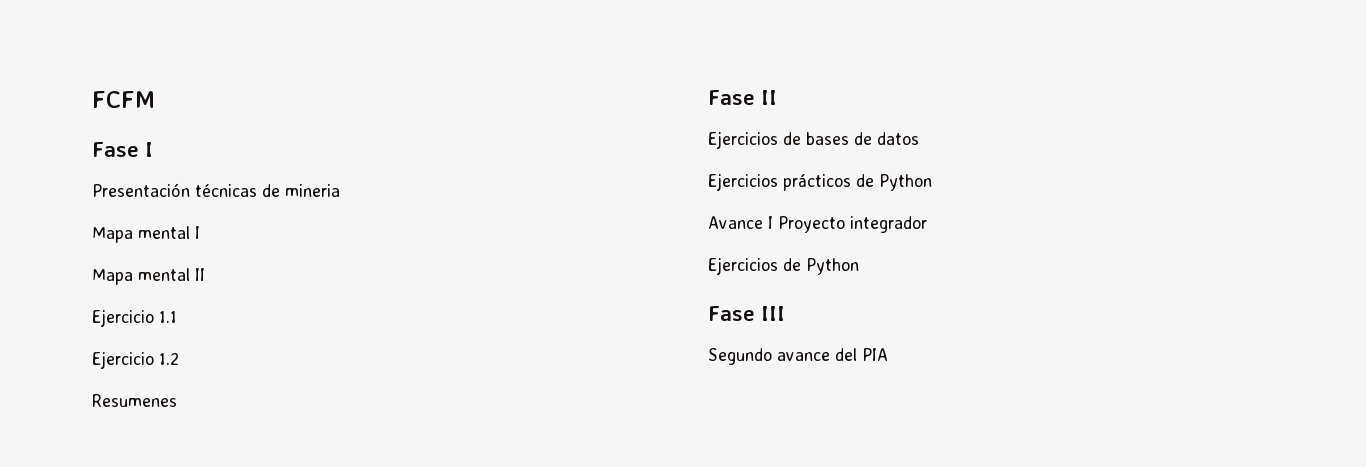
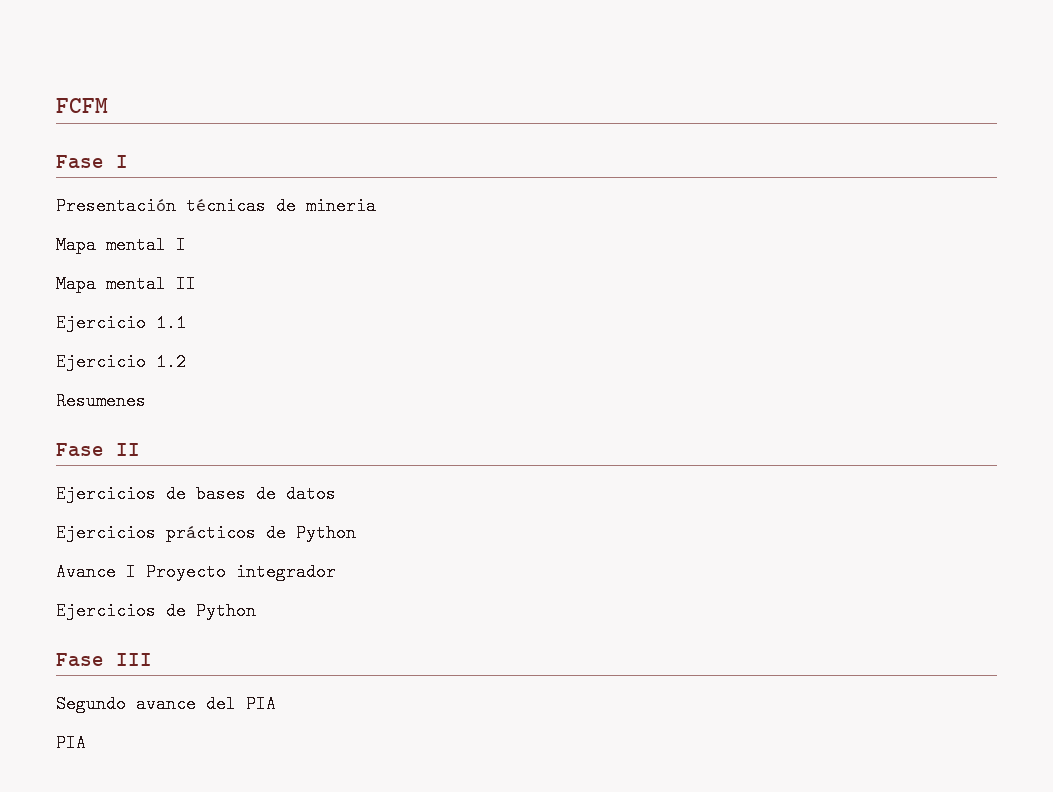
  Segundo avance del PIA
+ PIA

